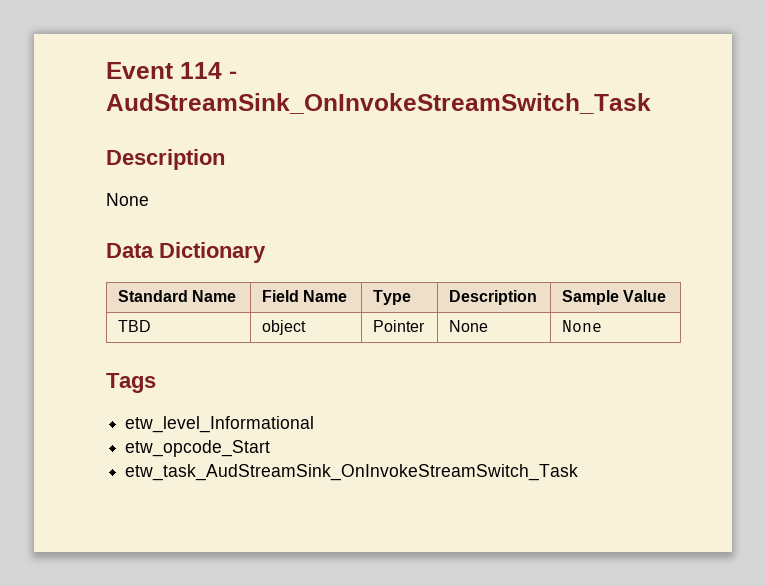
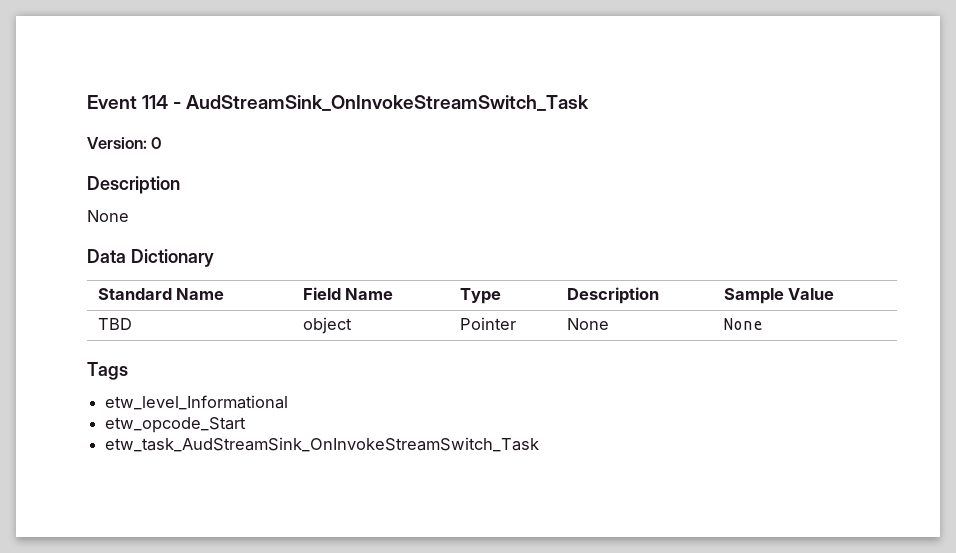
+ Version: 0

